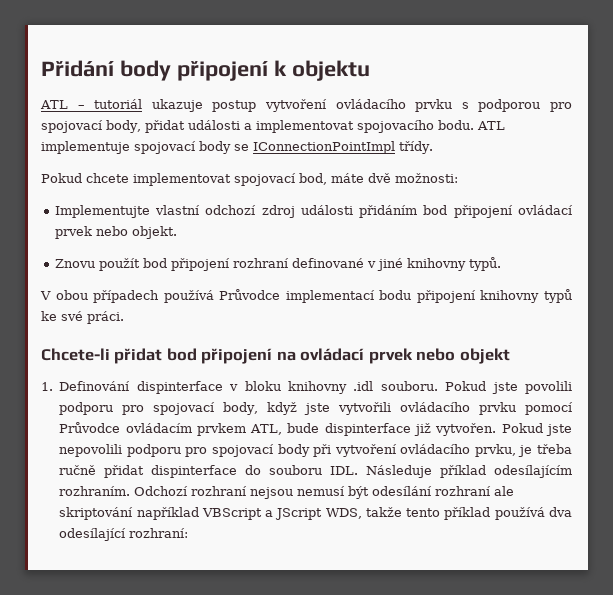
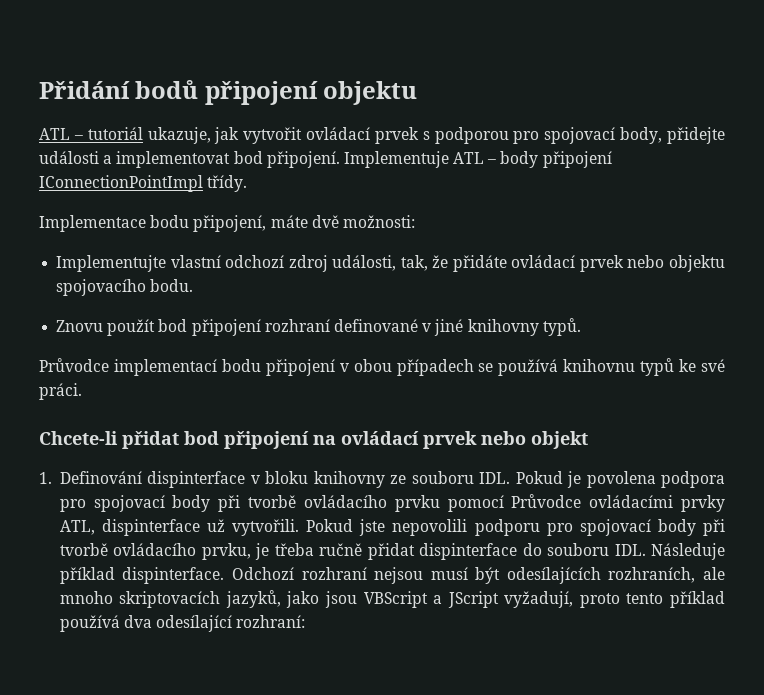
- Přidání body připojení k objektu
+ Přidání bodů připojení objektu
- ATL – tutoriál ukazuje postup vytvoření ovládacího prvku s podporou pro spojovací body, přidat události a implementovat spojovacího bodu. ATL implementuje spojovací body se IConnectionPointImpl třídy.
- Pokud chcete implementovat spojovací bod, máte dvě možnosti:
+ ATL – tutoriál ukazuje, jak vytvořit ovládací prvek s podporou pro spojovací body, přidejte události a implementovat bod připojení. Implementuje ATL – body připojení IConnectionPointImpl třídy.
+ Implementace bodu připojení, máte dvě možnosti:
- Implementujte vlastní odchozí zdroj události přidáním bod připojení ovládací prvek nebo objekt.
+ Implementujte vlastní odchozí zdroj události, tak, že přidáte ovládací prvek nebo objektu spojovacího bodu.
- V obou případech používá Průvodce implementací bodu připojení knihovny typů ke své práci.
+ Průvodce implementací bodu připojení v obou případech se používá knihovnu typů ke své práci.
- 1. Definování dispinterface v bloku knihovny .idl souboru. Pokud jste povolili podporu pro spojovací body, když jste vytvořili ovládacího prvku pomocí Průvodce ovládacím prvkem ATL, bude dispinterface již vytvořen.
+ 1. Definování dispinterface v bloku knihovny ze souboru IDL. Pokud je povolena podpora pro spojovací body při tvorbě ovládacího prvku pomocí Průvodce ovládacími prvky ATL, dispinterface už vytvořili.
- Pokud jste nepovolili podporu pro spojovací body při vytvoření ovládacího prvku, je třeba ručně přidat dispinterface do souboru IDL. Následuje příklad odesílajícím rozhraním.
+ Pokud jste nepovolili podporu pro spojovací body při tvorbě ovládacího prvku, je třeba ručně přidat dispinterface do souboru IDL. Následuje příklad dispinterface.
- Odchozí rozhraní nejsou nemusí být odesílání rozhraní ale skriptování například VBScript a JScript WDS, takže tento příklad používá dva odesílající rozhraní:
+ Odchozí rozhraní nejsou musí být odesílajících rozhraních, ale mnoho skriptovacích jazyků, jako jsou VBScript a JScript vyžadují, proto tento příklad používá dva odesílající rozhraní:

